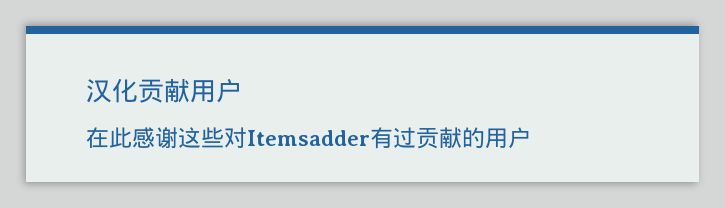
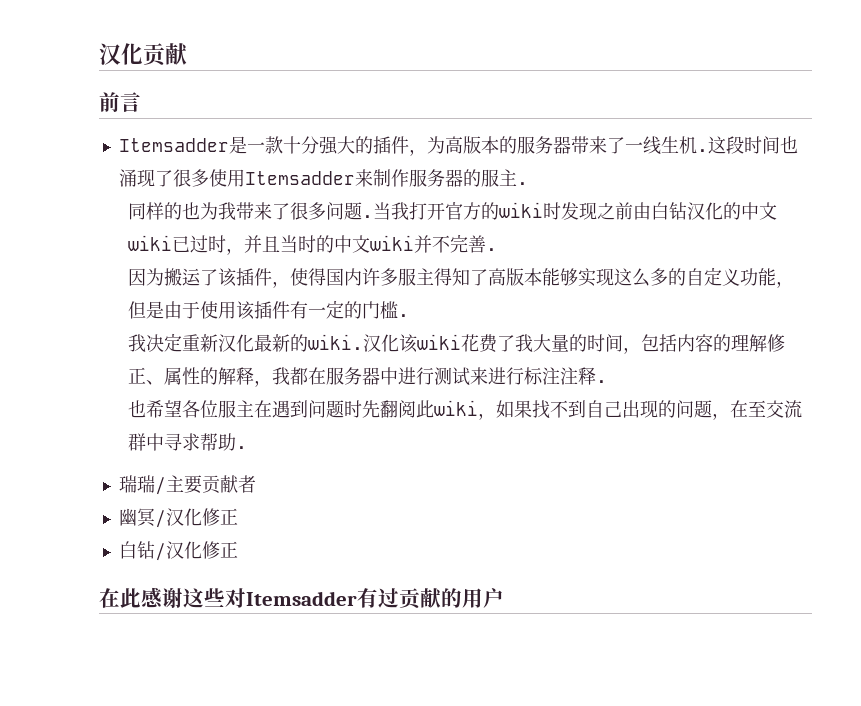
- 汉化贡献用户
+ 汉化贡献
+ 前言
+ Itemsadder是一款十分强大的插件，为高版本的服务器带来了一线生机.这段时间也涌现了很多使用Itemsadder来制作服务器的服主.
+ 同样的也为我带来了很多问题.当我打开官方的wiki时发现之前由白钻汉化的中文wiki已过时，并且当时的中文wiki并不完善.
+ 因为搬运了该插件，使得国内许多服主得知了高版本能够实现这么多的自定义功能，但是由于使用该插件有一定的门槛.
+ 我决定重新汉化最新的wiki.汉化该wiki花费了我大量的时间，包括内容的理解修正、属性的解释，我都在服务器中进行测试来进行标注注释.
+ 也希望各位服主在遇到问题时先翻阅此wiki，如果找不到自己出现的问题，在至交流群中寻求帮助.
+ 瑞瑞/主要贡献者
+ 幽冥/汉化修正
+ 白钻/汉化修正

